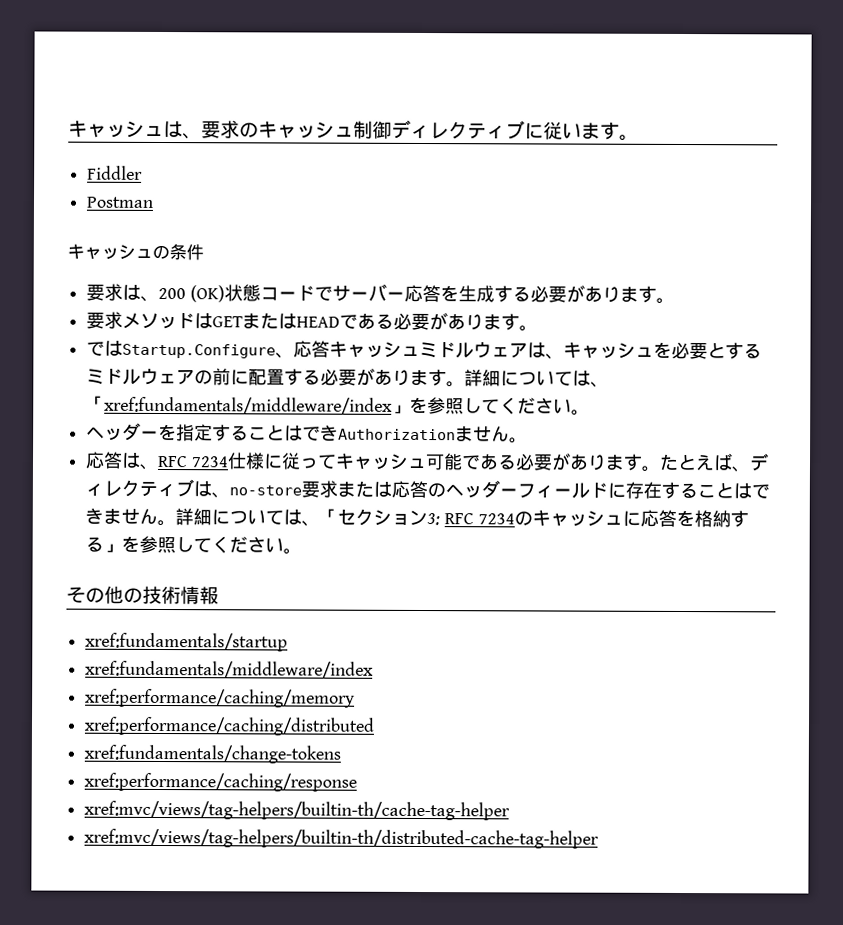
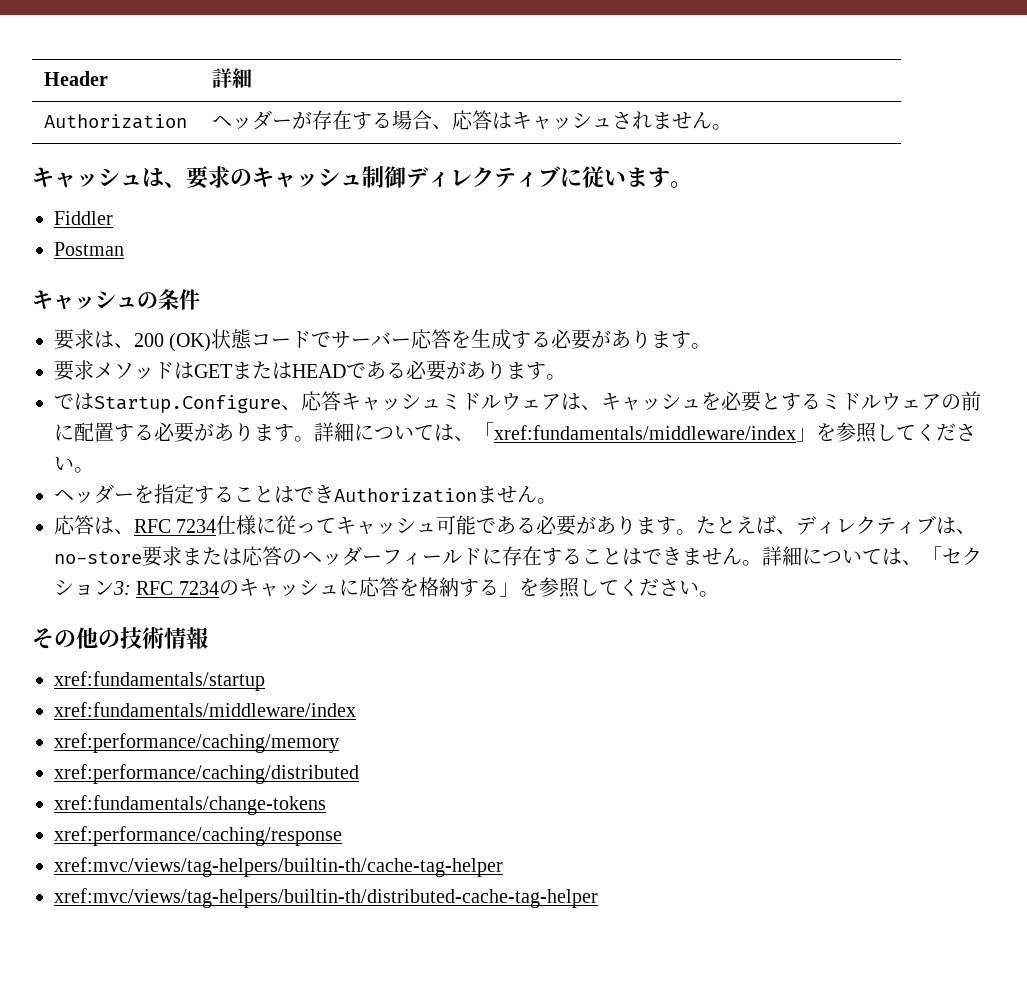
+ Header | 詳細
+ Authorization | ヘッダーが存在する場合、応答はキャッシュされません。

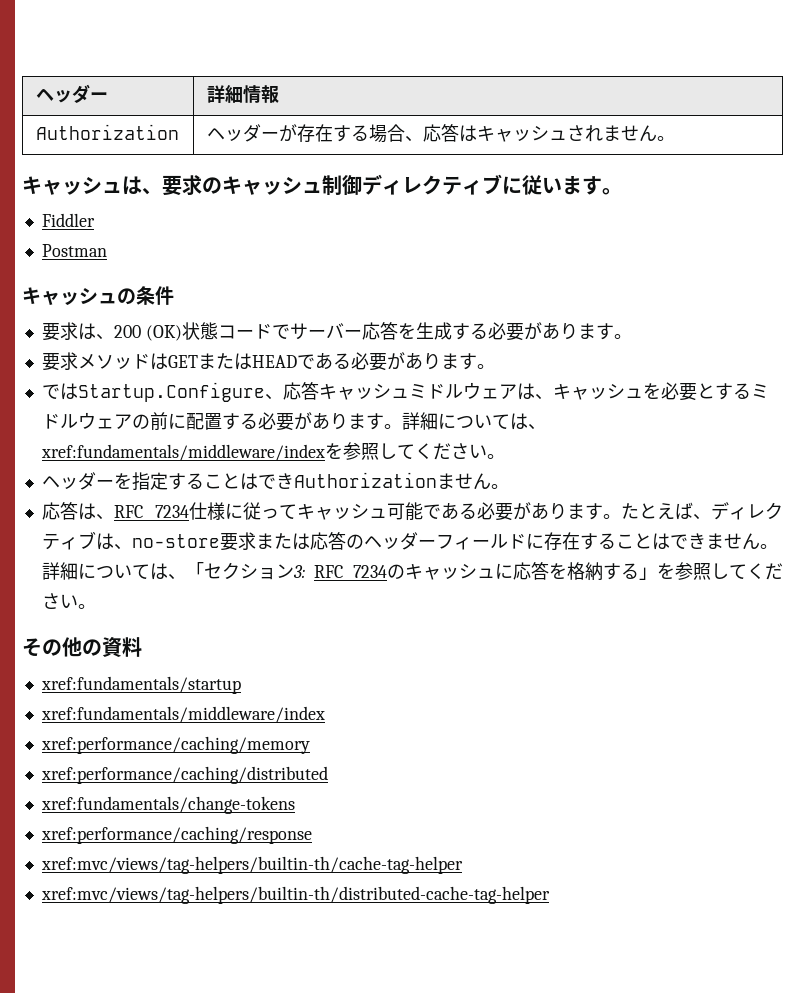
- Header | 詳細
+ ヘッダー | 詳細情報
- 詳細については、「xref:fundamentals/middleware/index」を参照してください。
+ 詳細については、xref:fundamentals/middleware/indexを参照してください。
- その他の技術情報
+ その他の資料

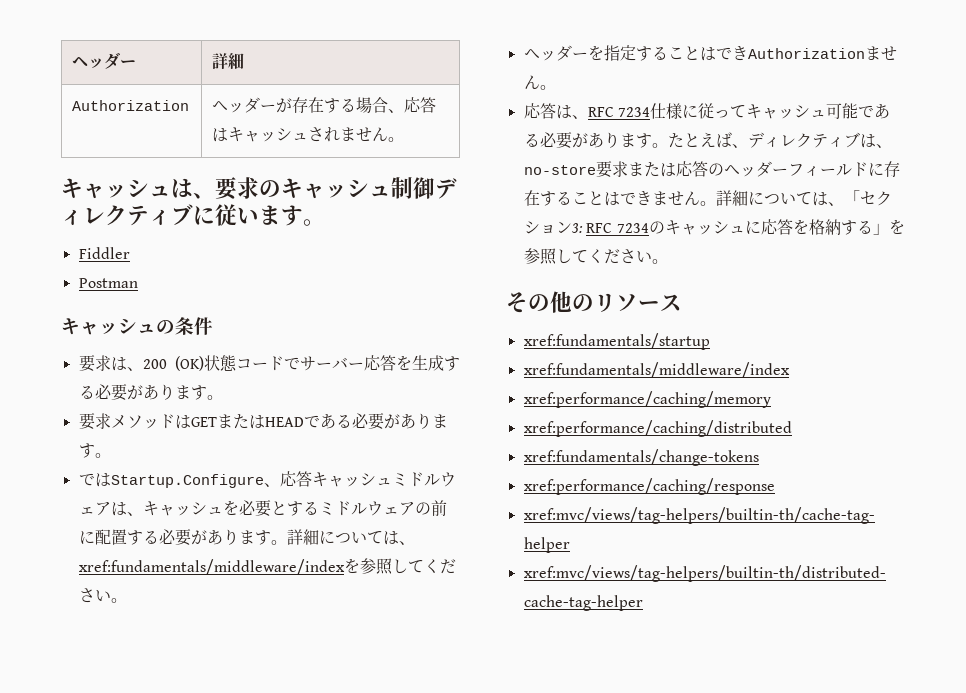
- ヘッダー | 詳細情報
+ ヘッダー | 詳細
- その他の資料
+ その他のリソース

